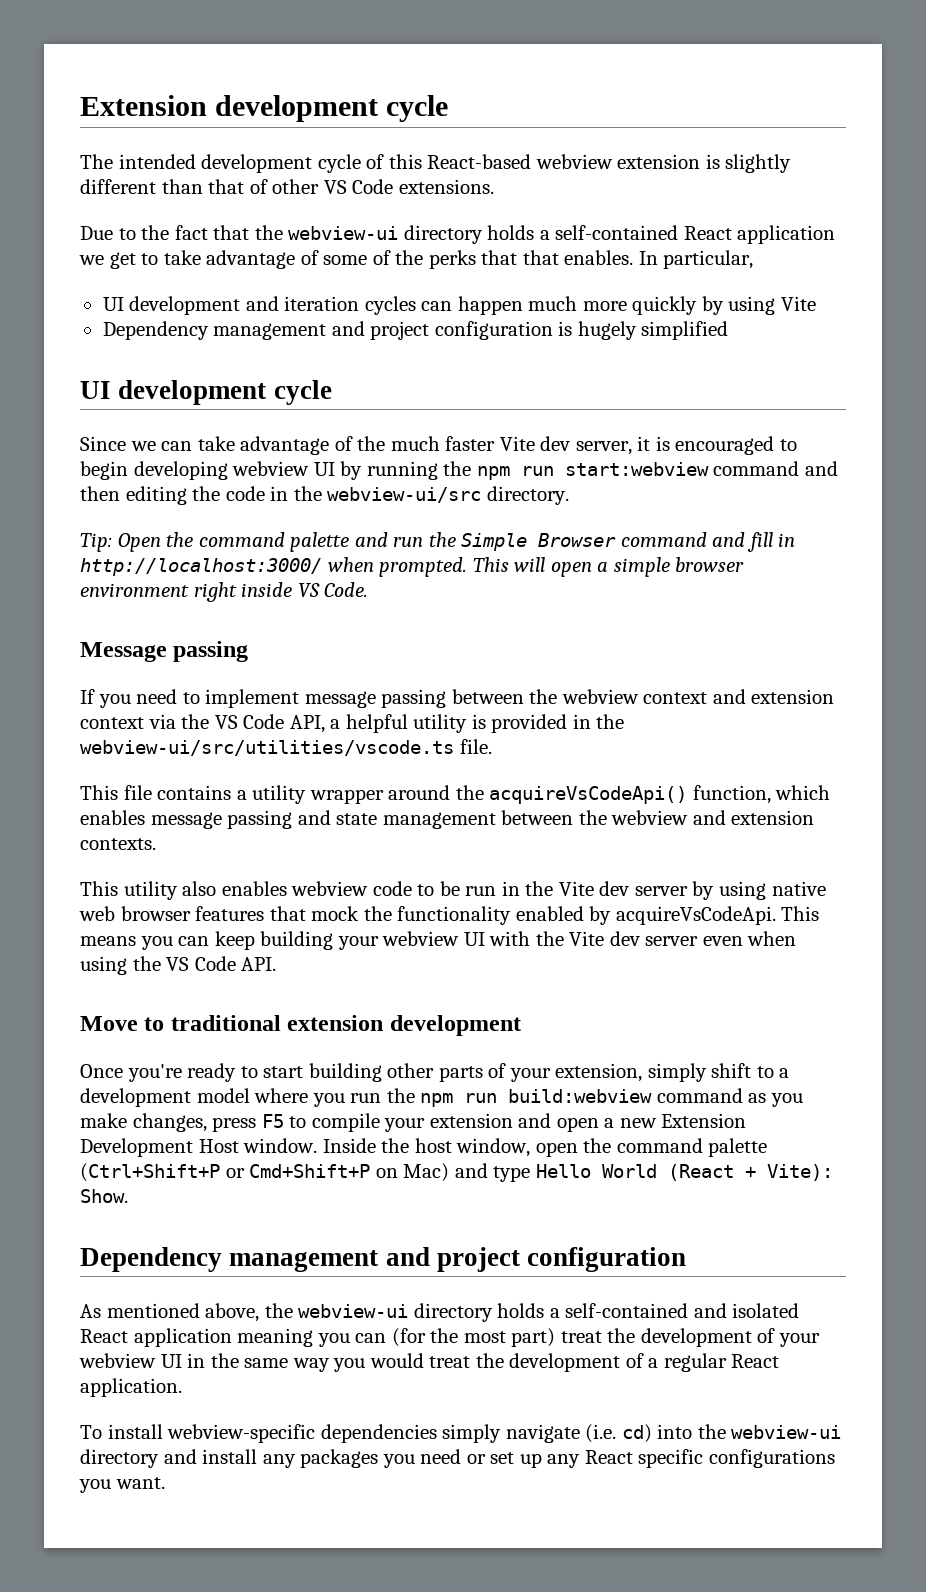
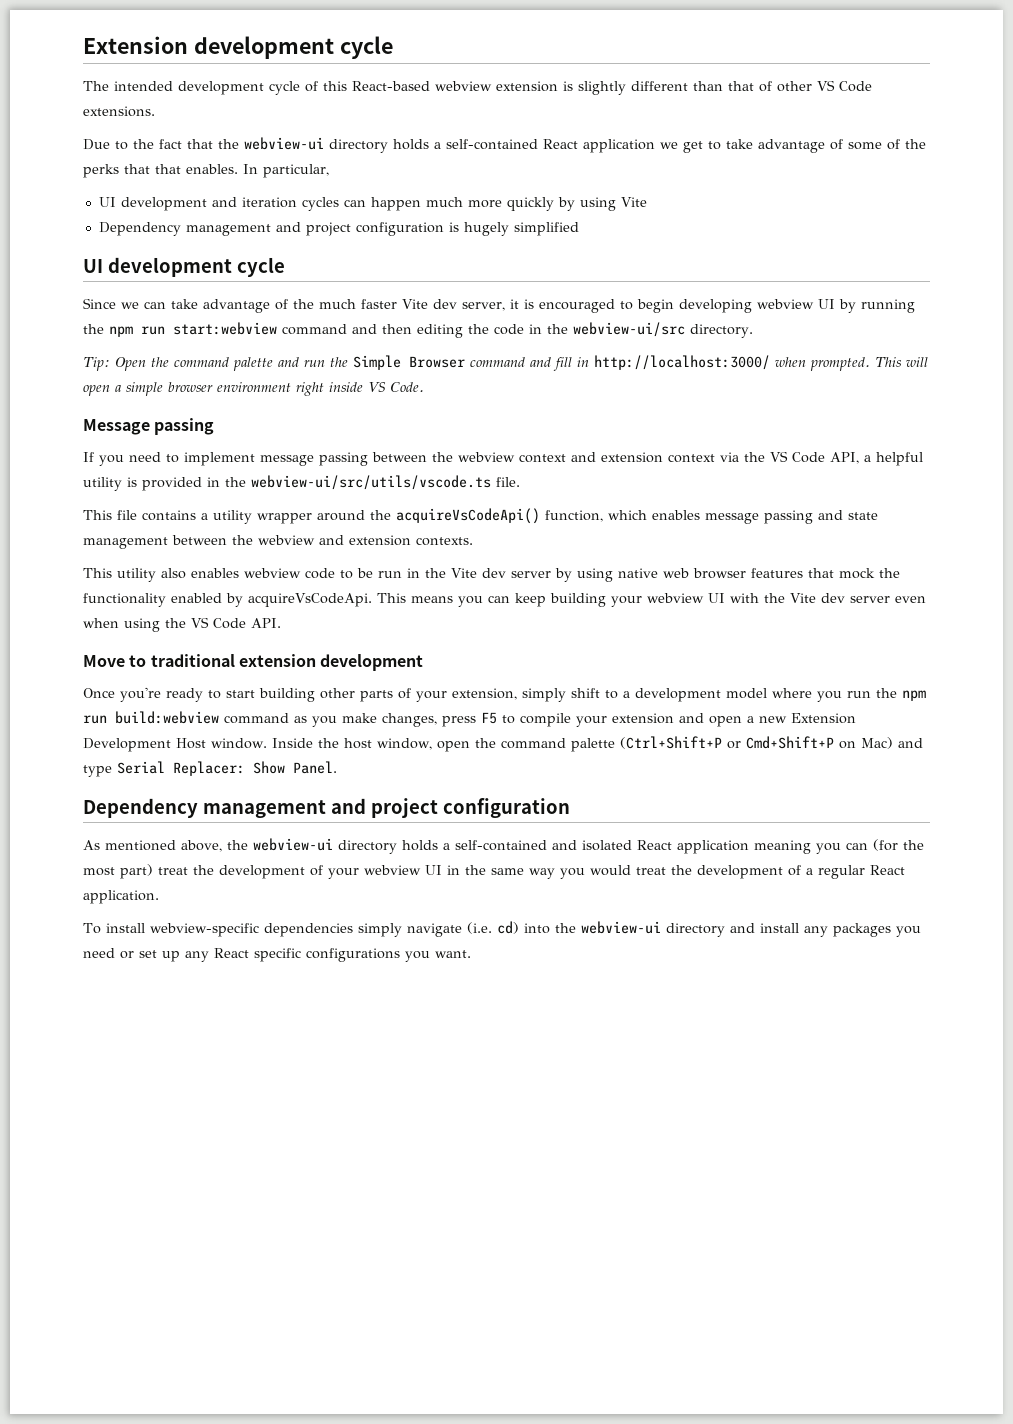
- If you need to implement message passing between the webview context and extension context via the VS Code API, a helpful utility is provided in the webview-ui/src/utilities/vscode.ts file.
+ If you need to implement message passing between the webview context and extension context via the VS Code API, a helpful utility is provided in the webview-ui/src/utils/vscode.ts file.
- Inside the host window, open the command palette (Ctrl+Shift+P or Cmd+Shift+P on Mac) and type Hello World (React + Vite): Show.
+ Inside the host window, open the command palette (Ctrl+Shift+P or Cmd+Shift+P on Mac) and type Serial Replacer: Show Panel.

